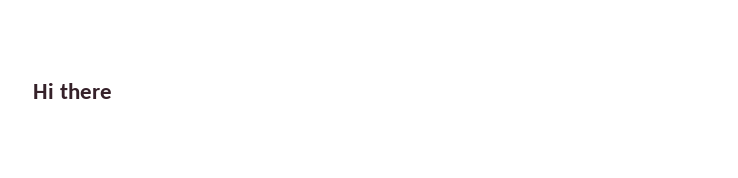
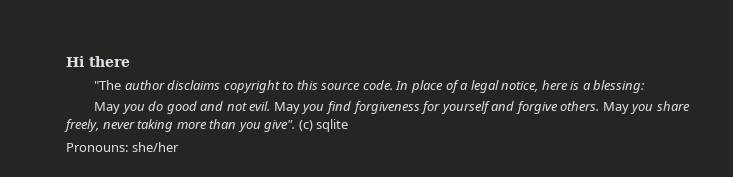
+ "The author disclaims copyright to this source code. In place of a legal notice, here is a blessing:
+ May you do good and not evil. May you find forgiveness for yourself and forgive others. May you share freely, never taking more than you give". (c) sqlite
+ Pronouns: she/her

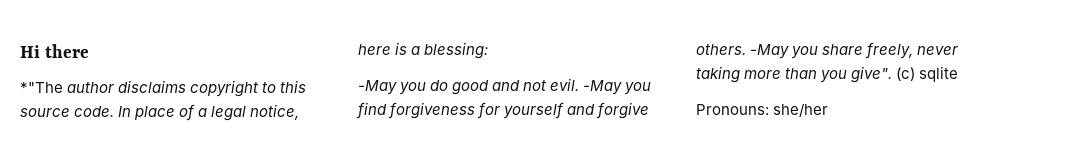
- "The author disclaims copyright to this source code.
+ *"The author disclaims copyright to this source code.
- May you do good and not evil.
+ -May you do good and not evil.
- May you find forgiveness for yourself and forgive others.
+ -May you find forgiveness for yourself and forgive others.
- May you share freely, never taking more than you give".
+ -May you share freely, never taking more than you give".

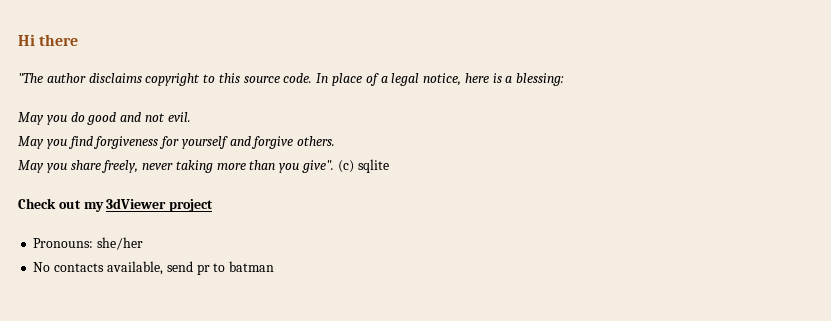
- *"The author disclaims copyright to this source code.
+ "The author disclaims copyright to this source code.
- -May you do good and not evil. -May you find forgiveness for yourself and forgive others. -May you share freely, never taking more than you give".
+ May you do good and not evil.
+ May you find forgiveness for yourself and forgive others.
+ May you share freely, never taking more than you give".
+ Check out my 3dViewer project
  Pronouns: she/her
+ No contacts available, send pr to batman

